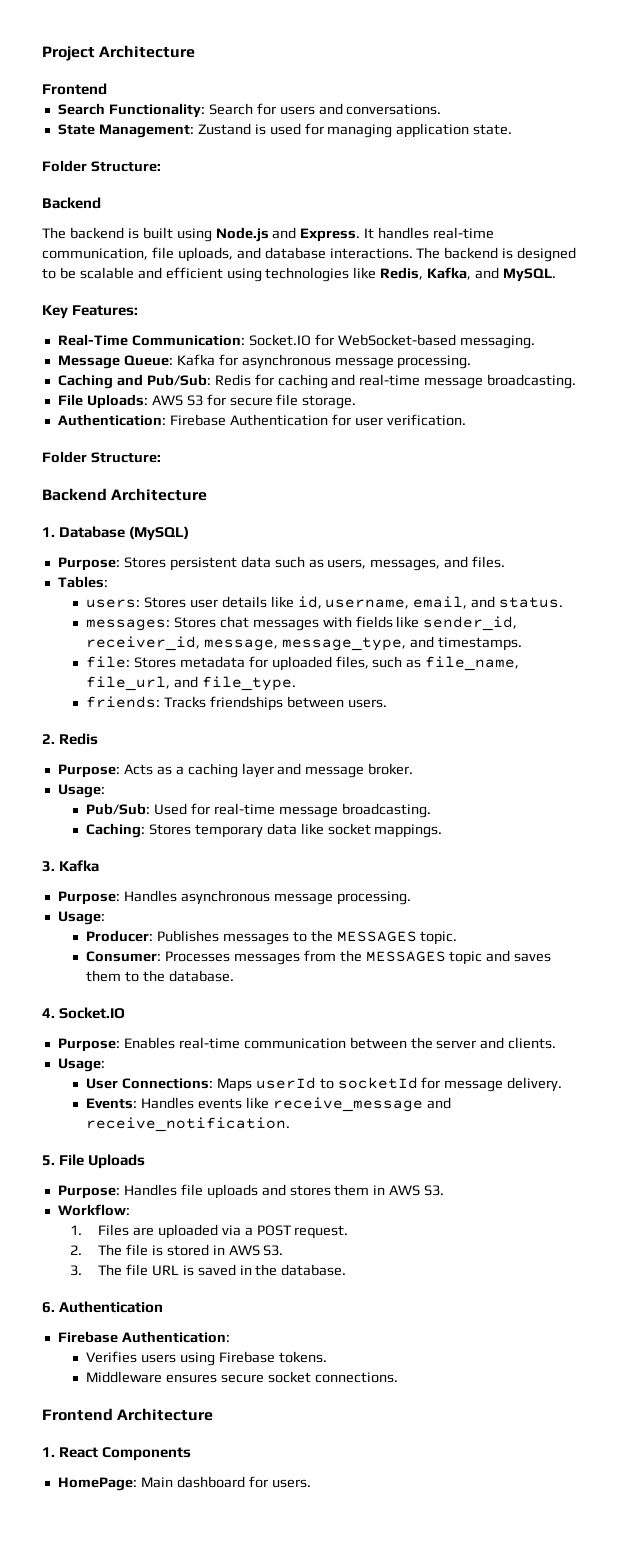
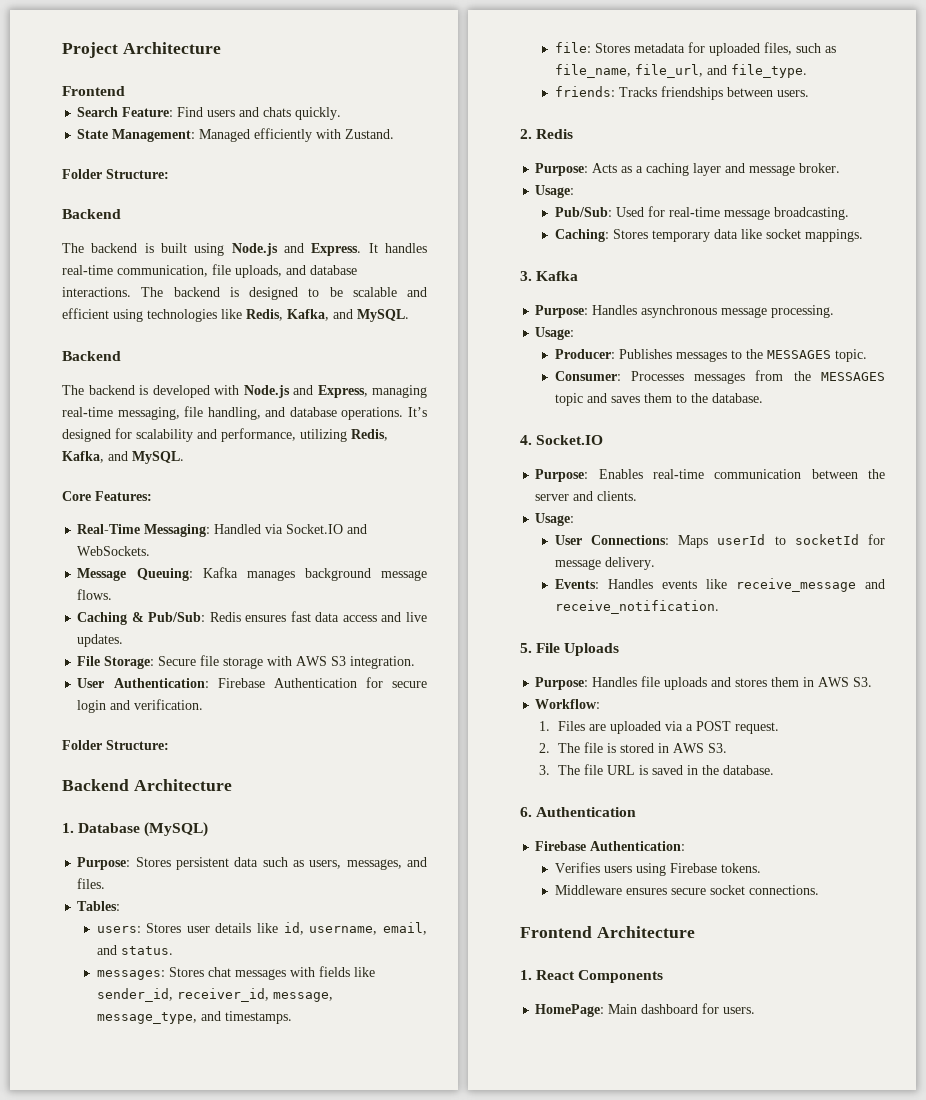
- Search Functionality: Search for users and conversations.
- State Management: Zustand is used for managing application state.
+ Search Feature: Find users and chats quickly.
+ State Management: Managed efficiently with Zustand.
  The backend is designed to be scalable and efficient using technologies like Redis, Kafka, and MySQL.
- Key Features:
- Real-Time Communication: Socket.IO for WebSocket-based messaging.
- Message Queue: Kafka for asynchronous message processing.
+ Backend
+ The backend is developed with Node.js and Express, managing real-time messaging, file handling, and database operations. It’s designed for scalability and performance, utilizing Redis, Kafka, and MySQL.
+ Core Features:
+ Real-Time Messaging: Handled via Socket.IO and WebSockets.
+ Message Queuing: Kafka manages background message flows.
- Caching and Pub/Sub: Redis for caching and real-time message broadcasting.
- File Uploads: AWS S3 for secure file storage.
- Authentication: Firebase Authentication for user verification.
+ Caching & Pub/Sub: Redis ensures fast data access and live updates.
+ File Storage: Secure file storage with AWS S3 integration.
+ User Authentication: Firebase Authentication for secure login and verification.

